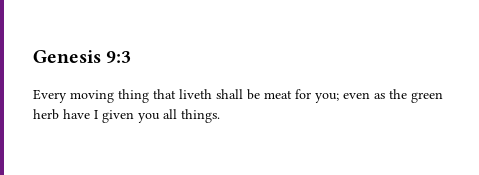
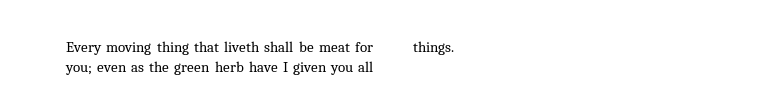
- Genesis 9:3

